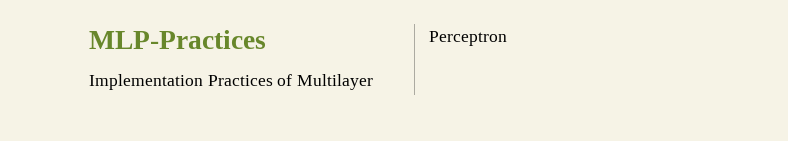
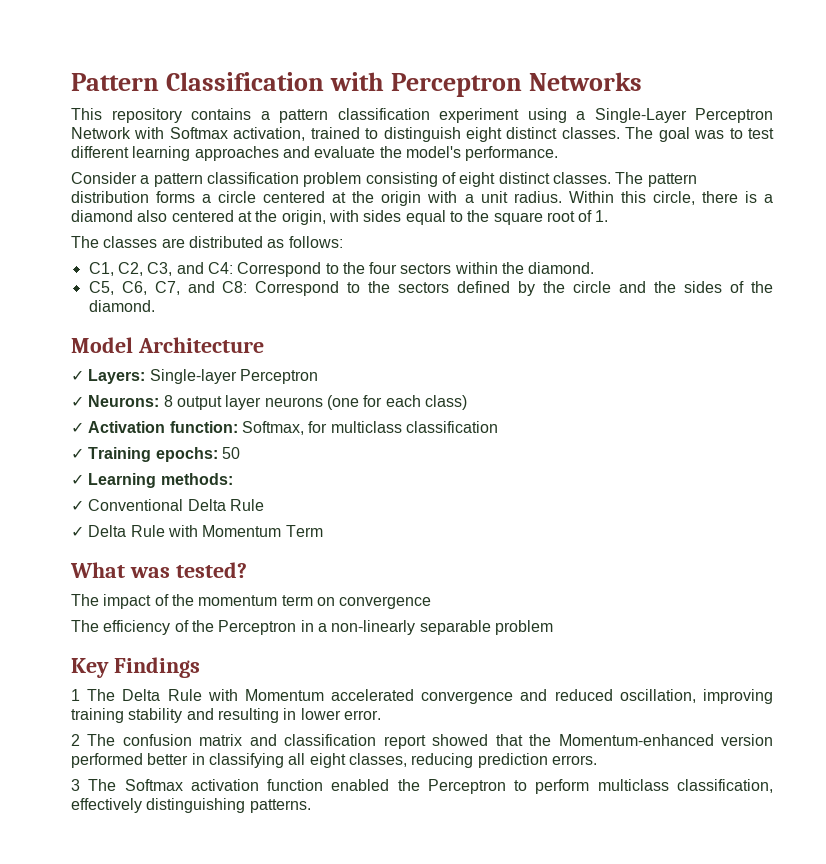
- MLP-Practices
- Implementation Practices of Multilayer Perceptron
+ Pattern Classification with Perceptron Networks
+ This repository contains a pattern classification experiment using a Single-Layer Perceptron Network with Softmax activation, trained to distinguish eight distinct classes. The goal was to test different learning approaches and evaluate the model's performance.
+ Consider a pattern classification problem consisting of eight distinct classes. The pattern distribution forms a circle centered at the origin with a unit radius. Within this circle, there is a diamond also centered at the origin, with sides equal to the square root of 1.
+ The classes are distributed as follows:
+ C1, C2, C3, and C4: Correspond to the four sectors within the diamond.
+ C5, C6, C7, and C8: Correspond to the sectors defined by the circle and the sides of the diamond.
+ Model Architecture
+ ✓ Layers: Single-layer Perceptron
+ ✓ Neurons: 8 output layer neurons (one for each class)
+ ✓ Activation function: Softmax, for multiclass classification
+ ✓ Training epochs: 50
+ ✓ Learning methods:
+ ✓ Conventional Delta Rule
+ ✓ Delta Rule with Momentum Term
+ What was tested?
+ The impact of the momentum term on convergence
+ The efficiency of the Perceptron in a non-linearly separable problem
+ Key Findings
+ 1 The Delta Rule with Momentum accelerated convergence and reduced oscillation, improving training stability and resulting in lower error.
+ 2 The confusion matrix and classification report showed that the Momentum-enhanced version performed better in classifying all eight classes, reducing prediction errors.
+ 3 The Softmax activation function enabled the Perceptron to perform multiclass classification, effectively distinguishing patterns.

